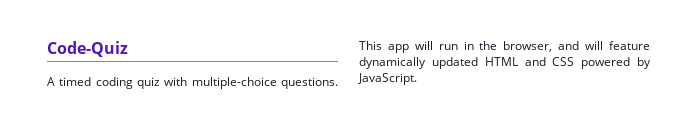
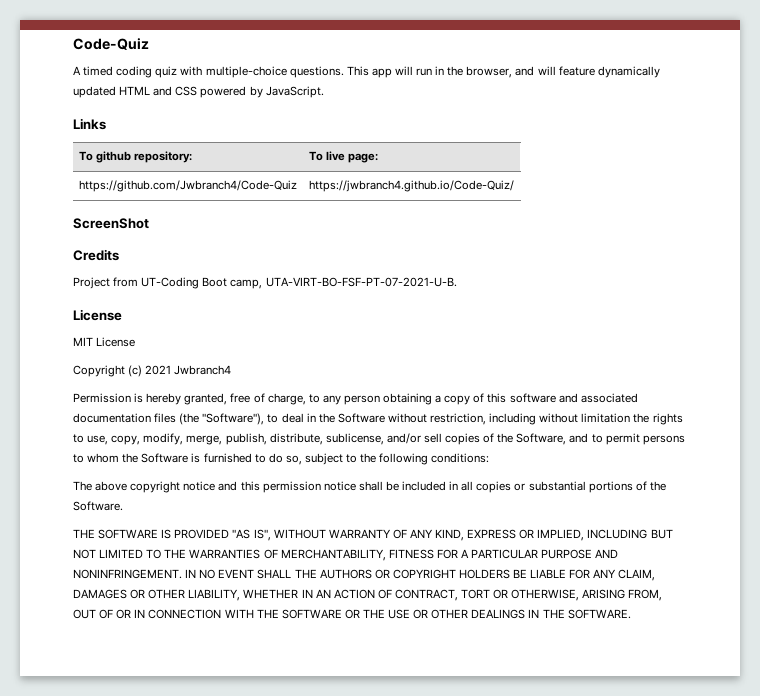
+ Links
+ To github repository: | To live page:
+ https://github.com/Jwbranch4/Code-Quiz | https://jwbranch4.github.io/Code-Quiz/
+ ScreenShot
+ Credits
+ Project from UT-Coding Boot camp, UTA-VIRT-BO-FSF-PT-07-2021-U-B.
+ License
+ MIT License
+ Copyright (c) 2021 Jwbranch4
+ Permission is hereby granted, free of charge, to any person obtaining a copy of this software and associated documentation files (the "Software"), to deal in the Software without restriction, including without limitation the rights to use, copy, modify, merge, publish, distribute, sublicense, and/or sell copies of the Software, and to permit persons to whom the Software is furnished to do so, subject to the following conditions:
+ The above copyright notice and this permission notice shall be included in all copies or substantial portions of the Software.
+ THE SOFTWARE IS PROVIDED "AS IS", WITHOUT WARRANTY OF ANY KIND, EXPRESS OR IMPLIED, INCLUDING BUT NOT LIMITED TO THE WARRANTIES OF MERCHANTABILITY, FITNESS FOR A PARTICULAR PURPOSE AND NONINFRINGEMENT. IN NO EVENT SHALL THE AUTHORS OR COPYRIGHT HOLDERS BE LIABLE FOR ANY CLAIM, DAMAGES OR OTHER LIABILITY, WHETHER IN AN ACTION OF CONTRACT, TORT OR OTHERWISE, ARISING FROM, OUT OF OR IN CONNECTION WITH THE SOFTWARE OR THE USE OR OTHER DEALINGS IN THE SOFTWARE.

